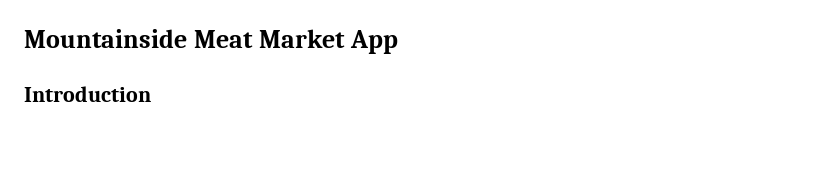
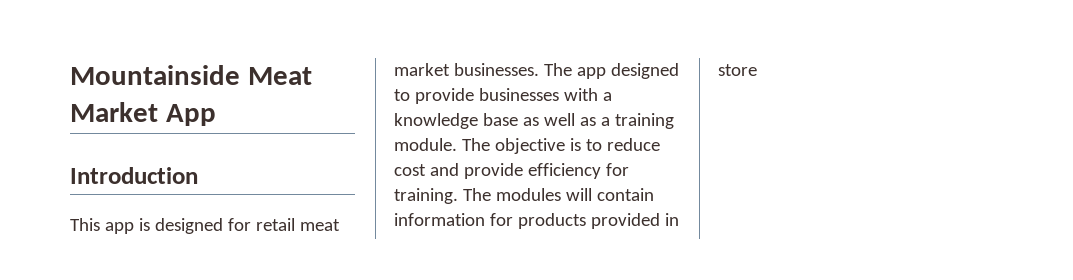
+ This app is designed for retail meat market businesses. The app designed to provide businesses with a knowledge base as well as a training module. The objective is to reduce cost and provide efficiency for training. The modules will contain information for products provided in store

